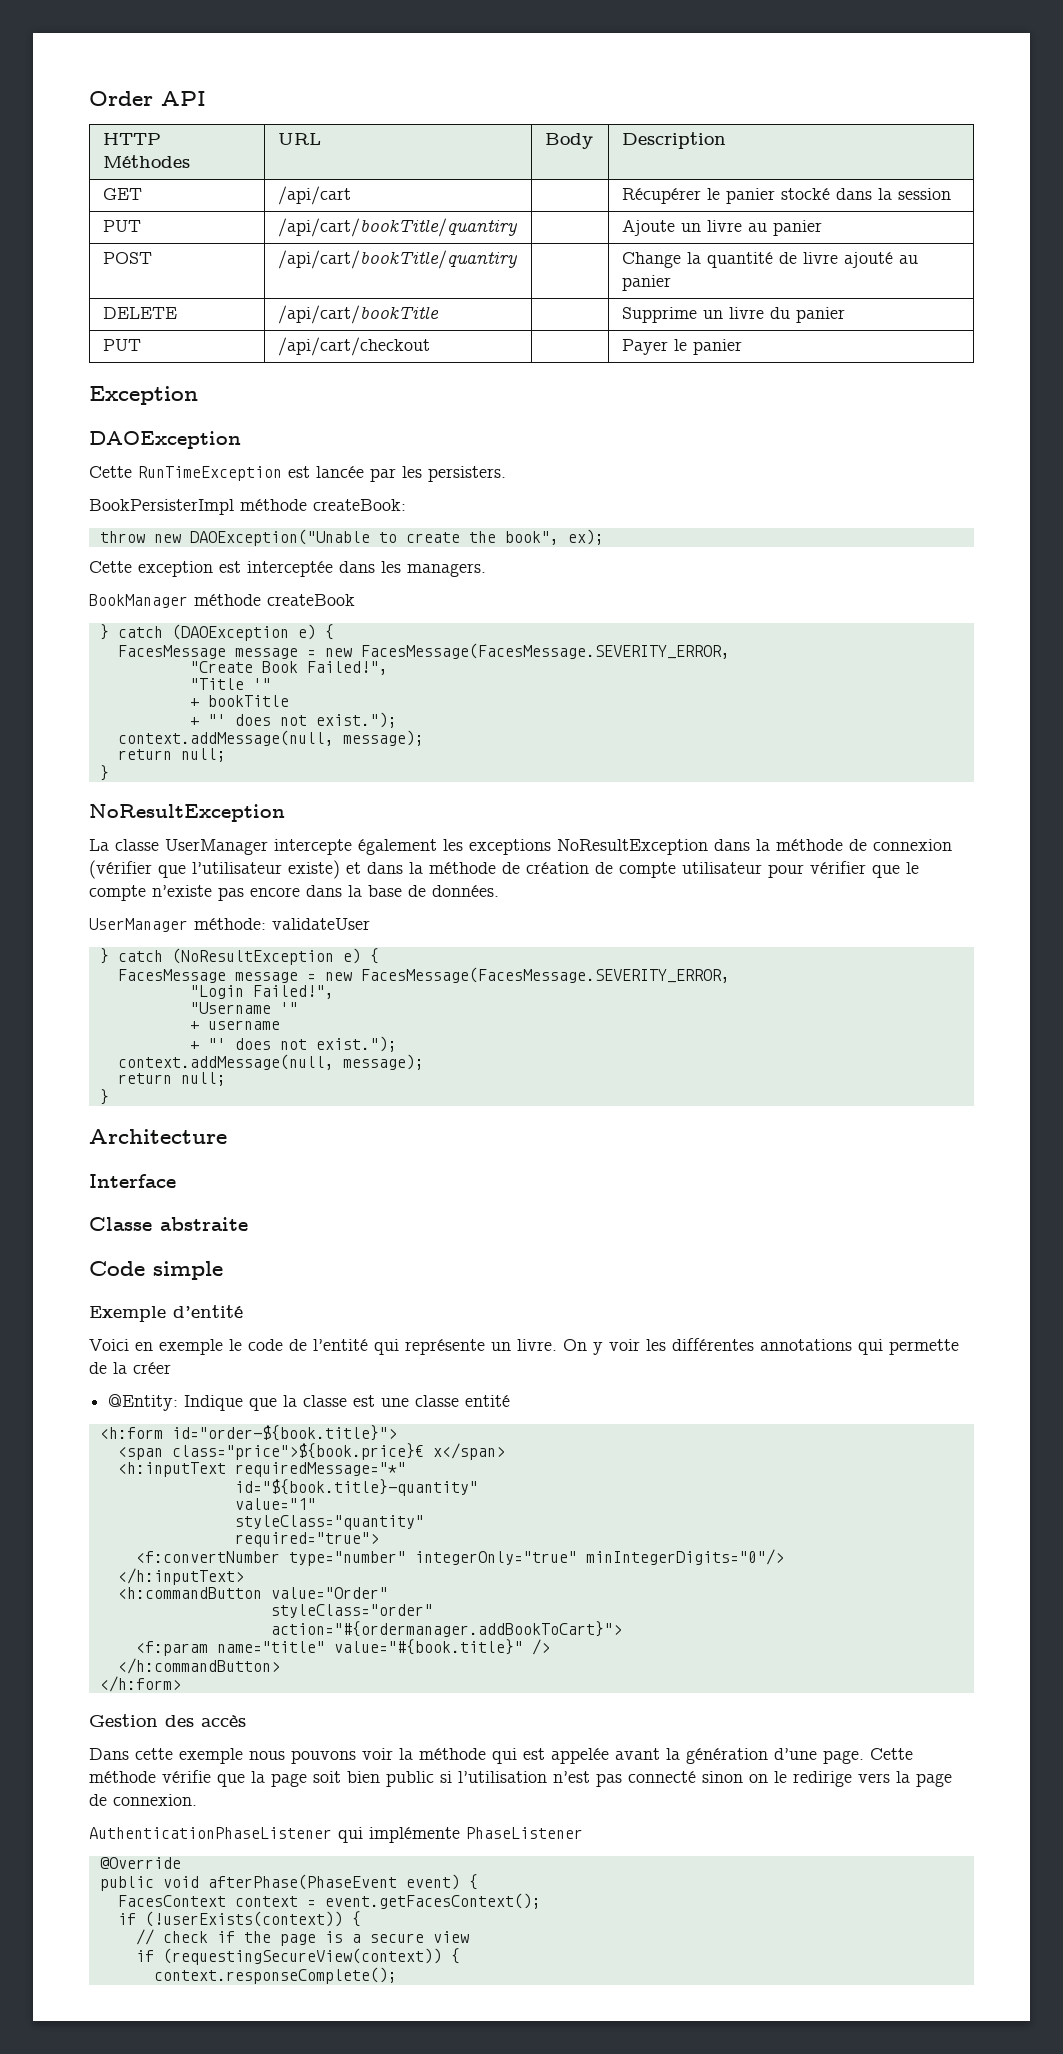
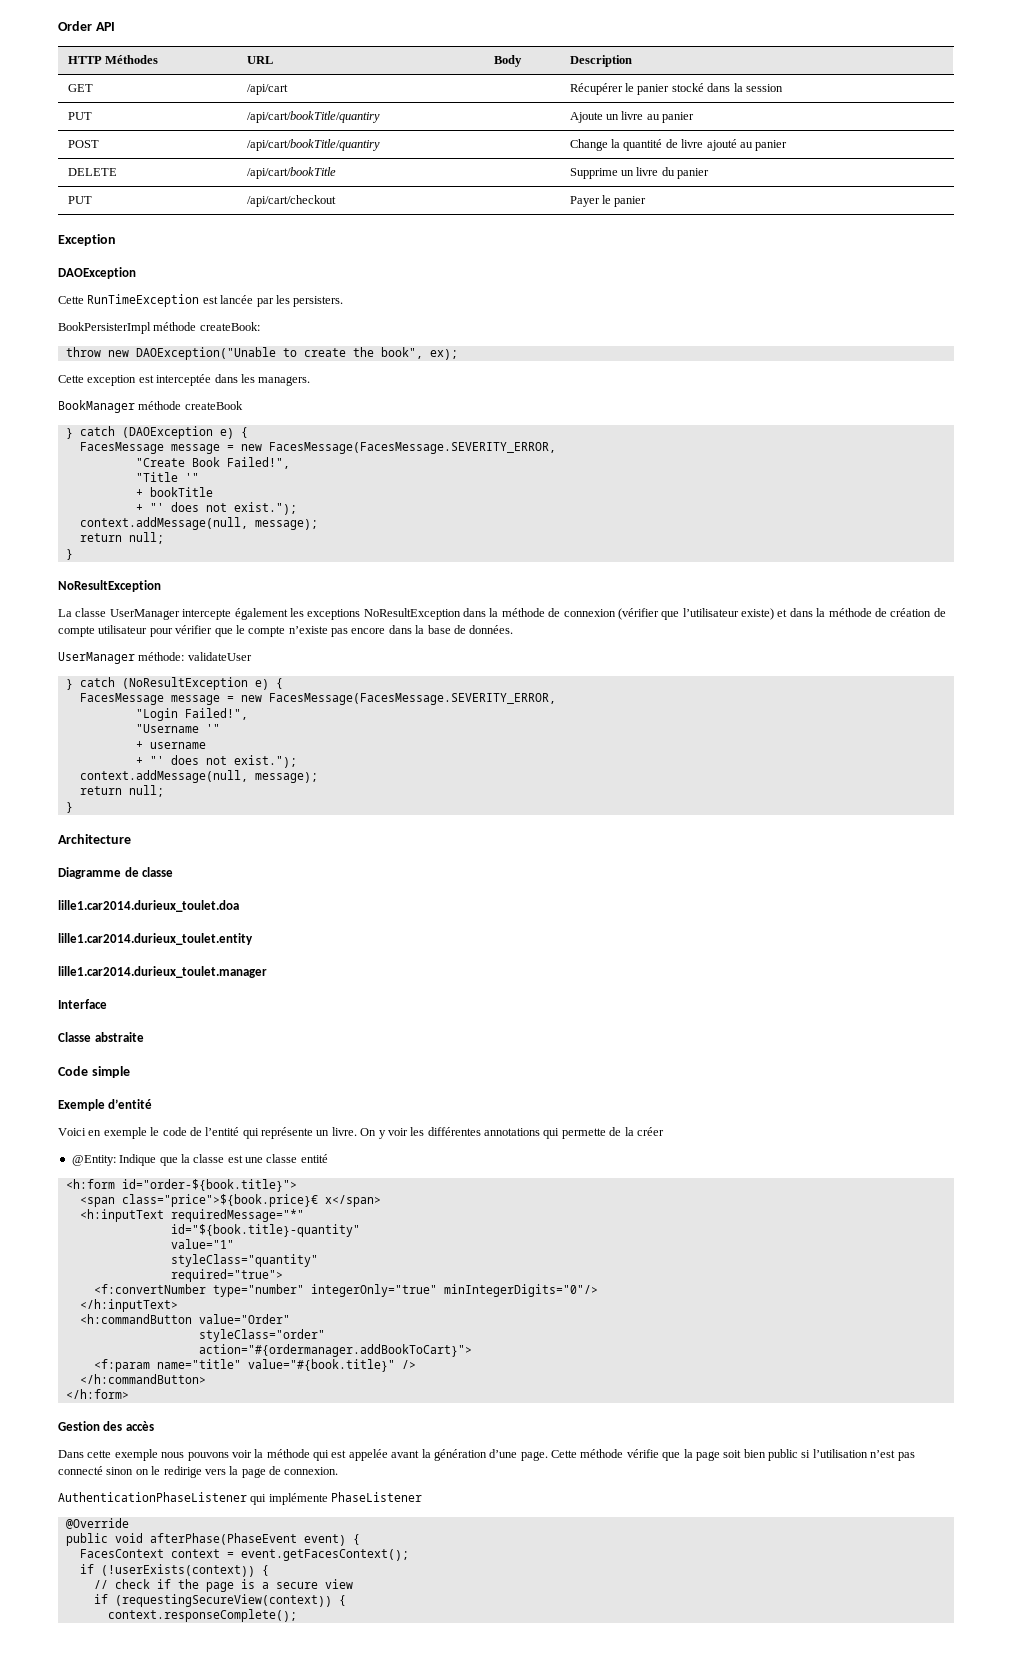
+ Diagramme de classe
+ lille1.car2014.durieux_toulet.doa
+ lille1.car2014.durieux_toulet.entity
+ lille1.car2014.durieux_toulet.manager

